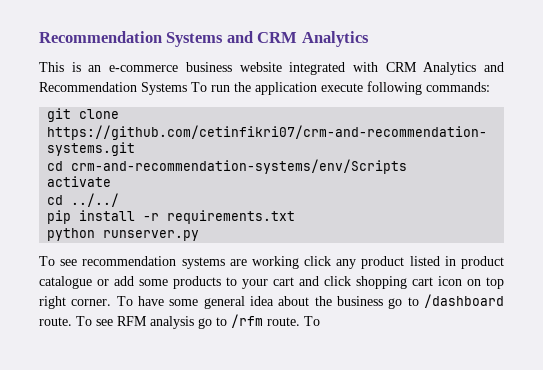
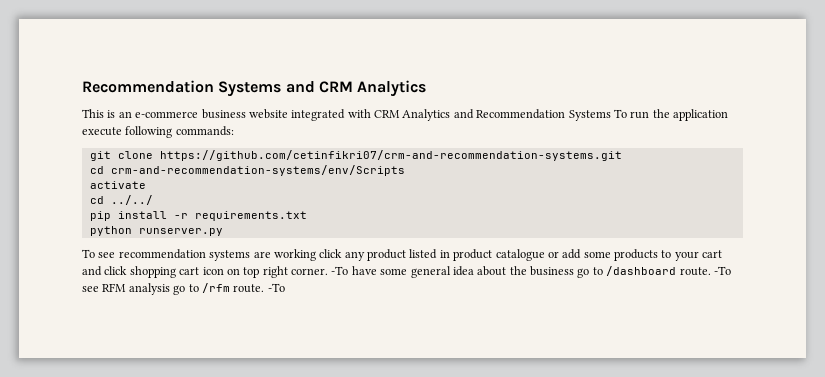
- To have some general idea about the business go to /dashboard route.
+ -To have some general idea about the business go to /dashboard route.
- To see RFM analysis go to /rfm route. To
+ -To see RFM analysis go to /rfm route. -To

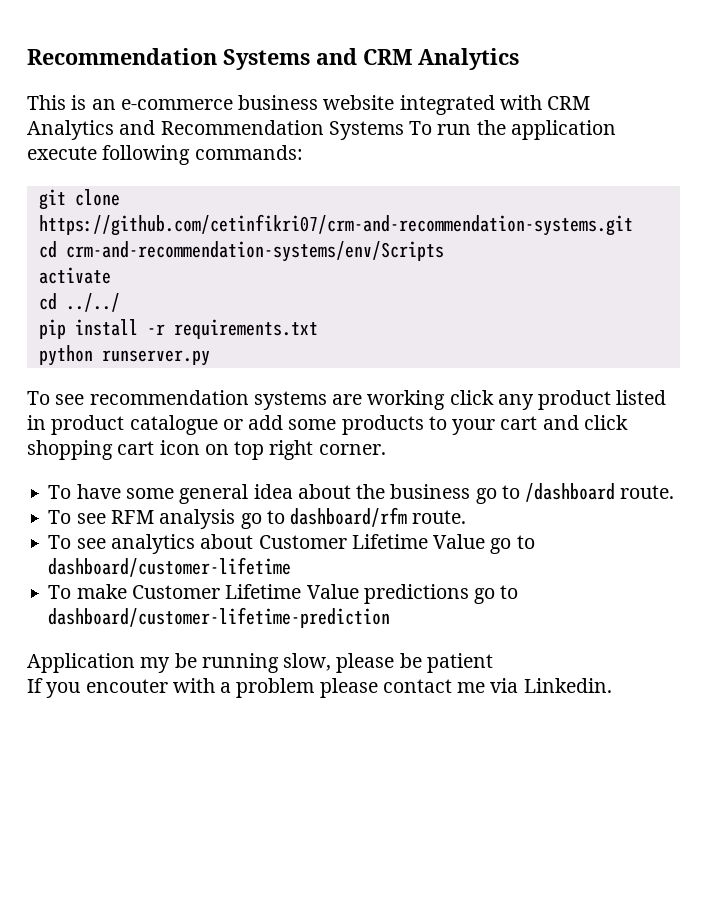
- To see recommendation systems are working click any product listed in product catalogue or add some products to your cart and click shopping cart icon on top right corner. -To have some general idea about the business go to /dashboard route. -To see RFM analysis go to /rfm route. -To
+ To see recommendation systems are working click any product listed in product catalogue or add some products to your cart and click shopping cart icon on top right corner.
+ To have some general idea about the business go to /dashboard route.
+ To see RFM analysis go to dashboard/rfm route.
+ To see analytics about Customer Lifetime Value go to dashboard/customer-lifetime
+ To make Customer Lifetime Value predictions go to dashboard/customer-lifetime-prediction
+ Application my be running slow, please be patient
+ If you encouter with a problem please contact me via Linkedin.

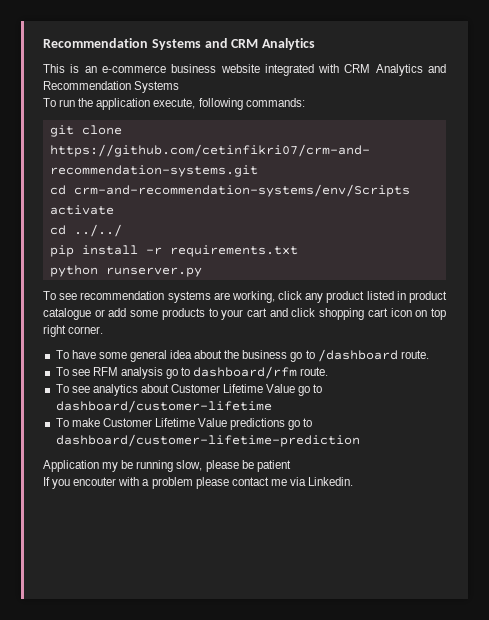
- This is an e-commerce business website integrated with CRM Analytics and Recommendation Systems To run the application execute following commands:
+ This is an e-commerce business website integrated with CRM Analytics and Recommendation Systems
+ To run the application execute, following commands:
- To see recommendation systems are working click any product listed in product catalogue or add some products to your cart and click shopping cart icon on top right corner.
+ To see recommendation systems are working, click any product listed in product catalogue or add some products to your cart and click shopping cart icon on top right corner.

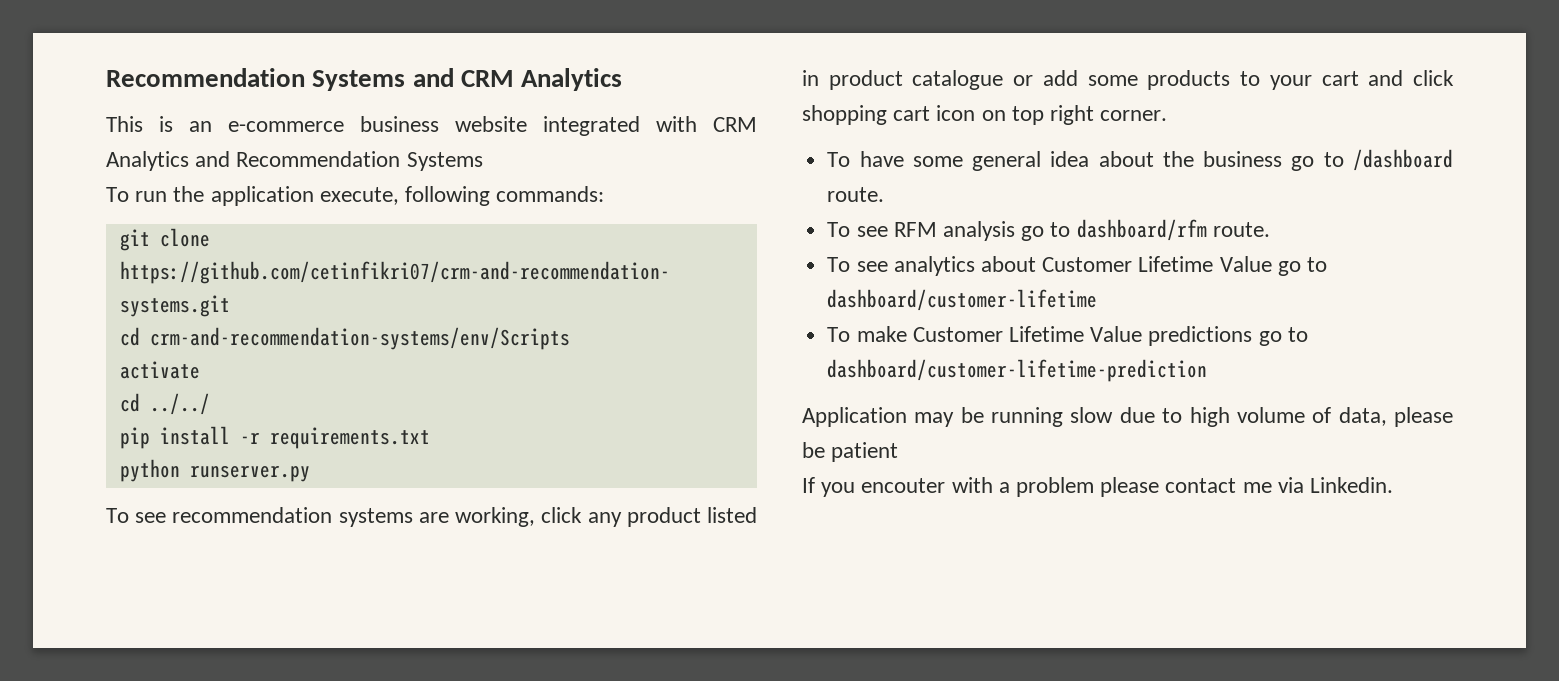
- Application my be running slow, please be patient
+ Application may be running slow due to high volume of data, please be patient

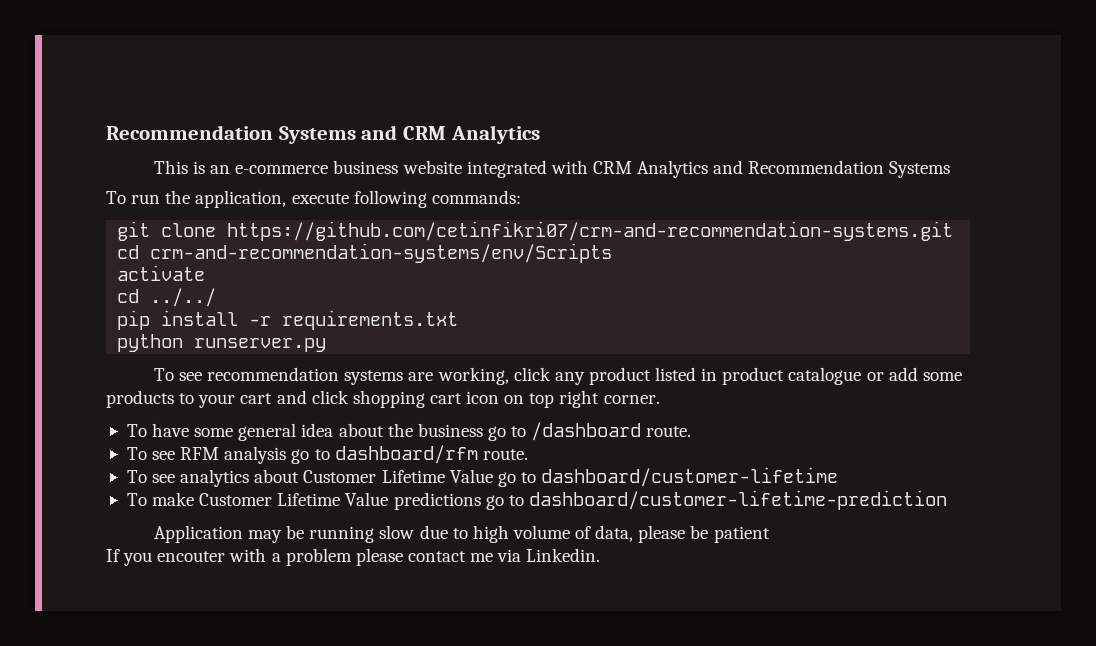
- To run the application execute, following commands:
+ To run the application, execute following commands:

